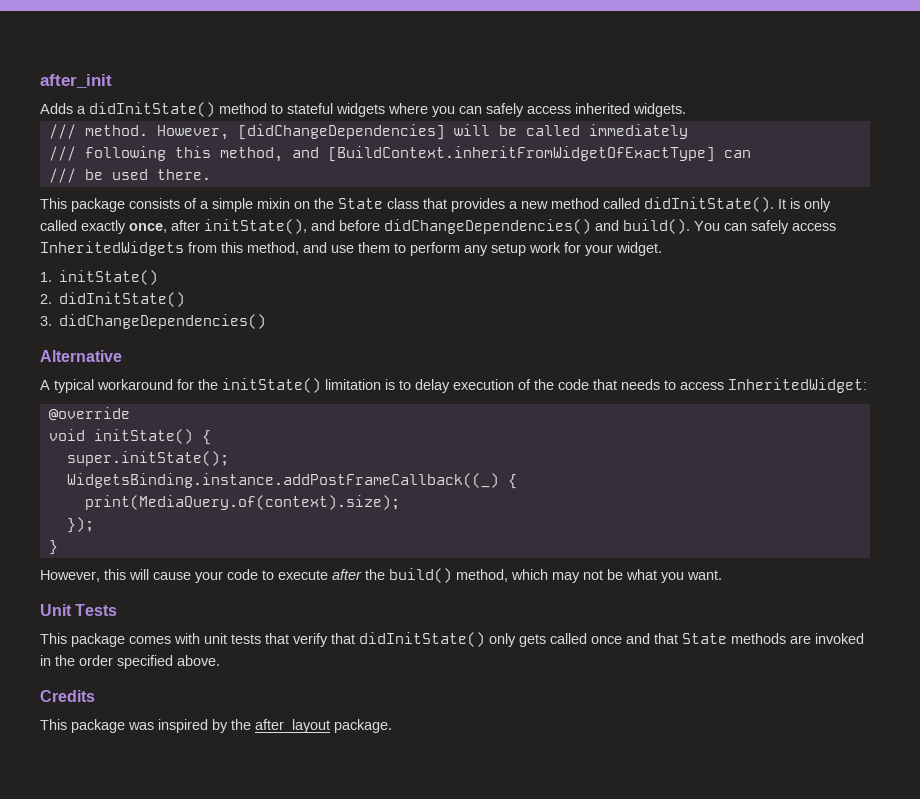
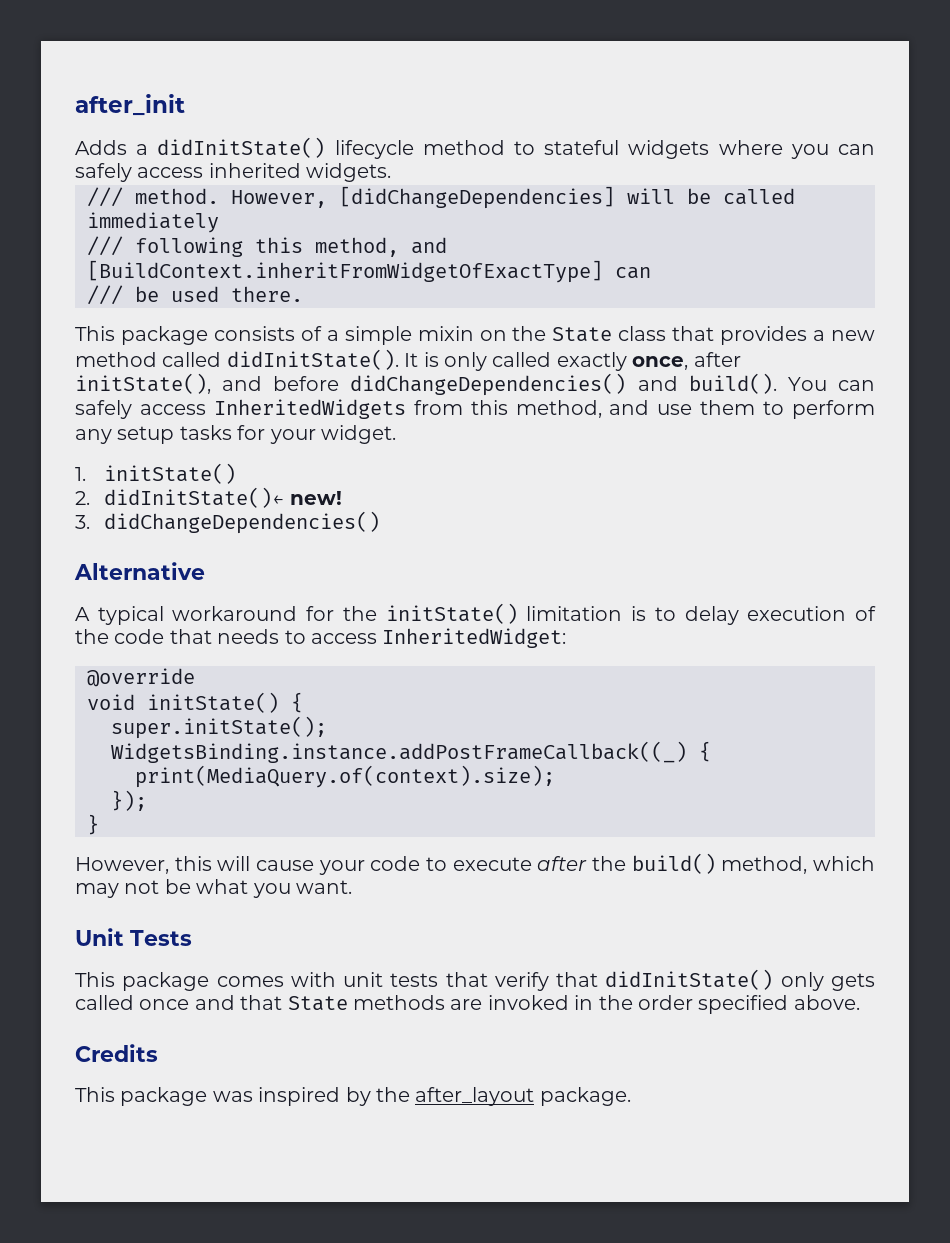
- Adds a didInitState() method to stateful widgets where you can safely access inherited widgets.
+ Adds a didInitState() lifecycle method to stateful widgets where you can safely access inherited widgets.
- You can safely access InheritedWidgets from this method, and use them to perform any setup work for your widget.
+ You can safely access InheritedWidgets from this method, and use them to perform any setup tasks for your widget.
- 2. didInitState()
+ 2. didInitState()← new!

